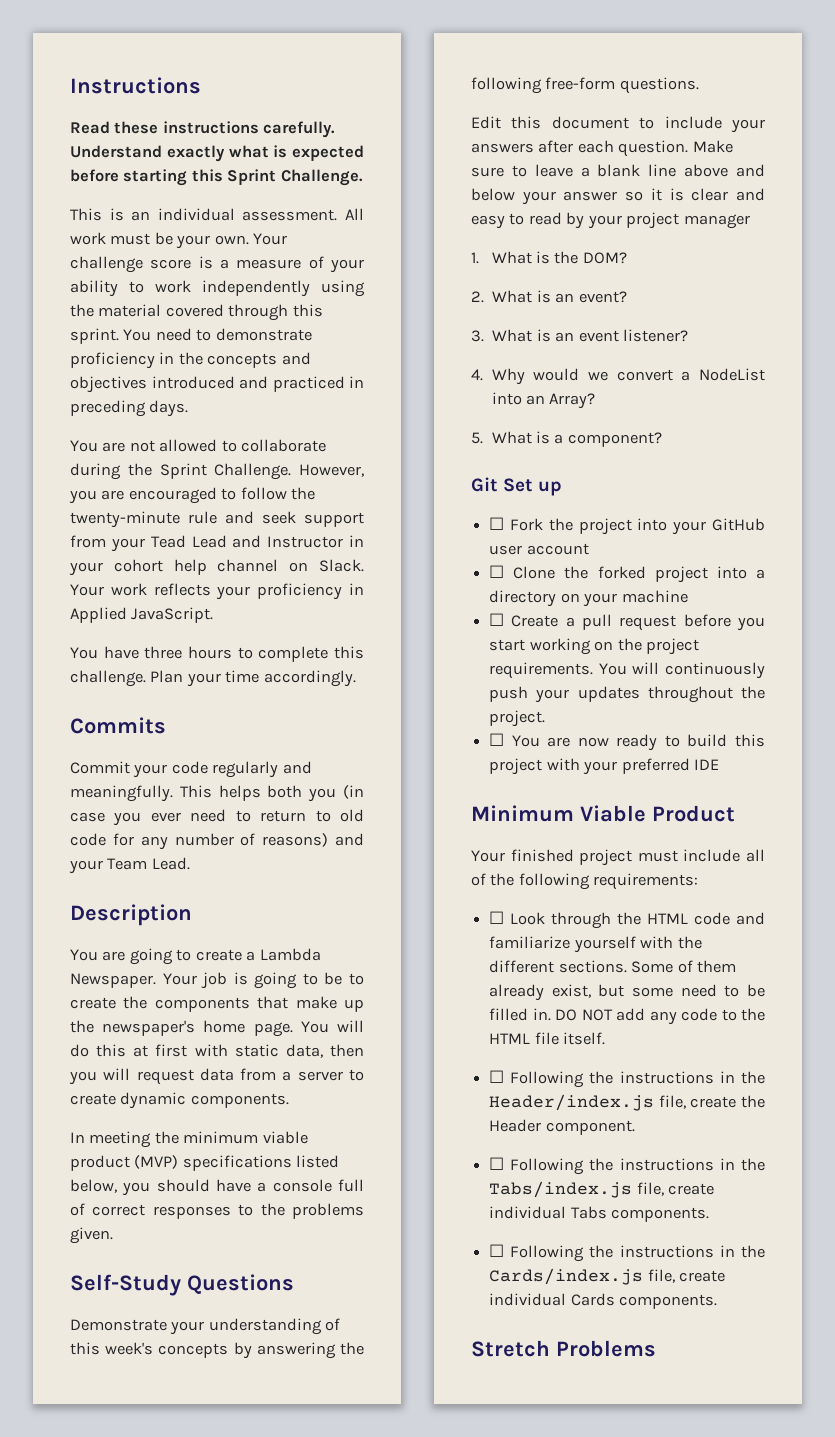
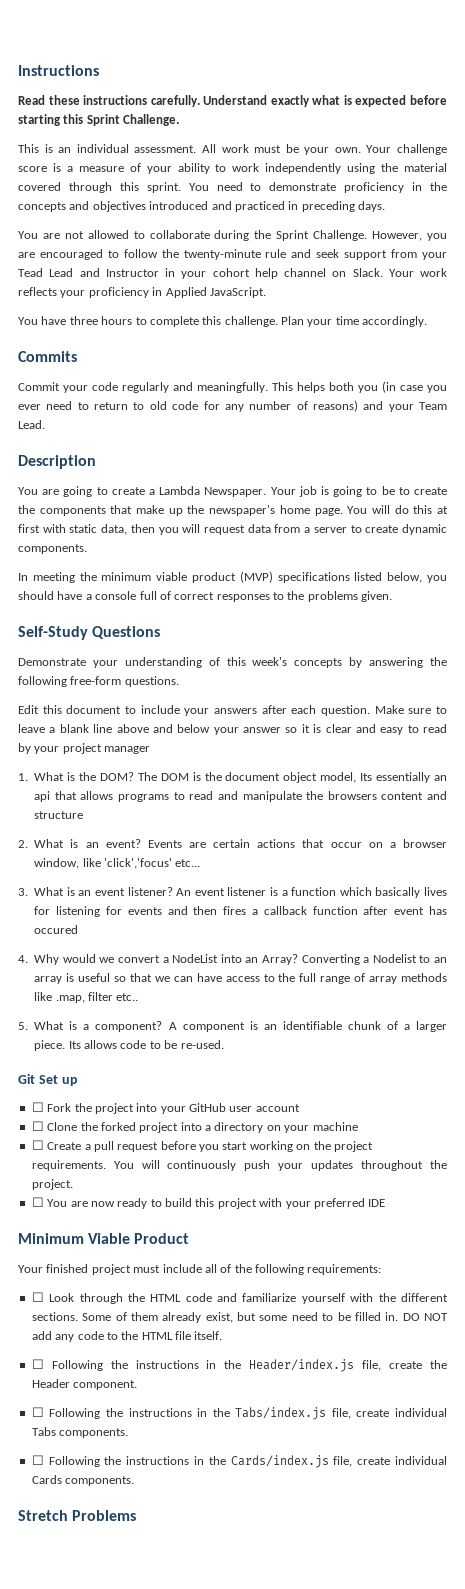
+ The DOM is the document object model, Its essentially an api that allows programs to read and manipulate the browsers content and structure
+ Events are certain actions that occur on a browser window, like 'click','focus' etc...
+ An event listener is a function which basically lives for listening for events and then fires a callback function after event has occured
+ Converting a Nodelist to an array is useful so that we can have access to the full range of array methods like .map, filter etc..
+ A component is an identifiable chunk of a larger piece. Its allows code to be re-used.

